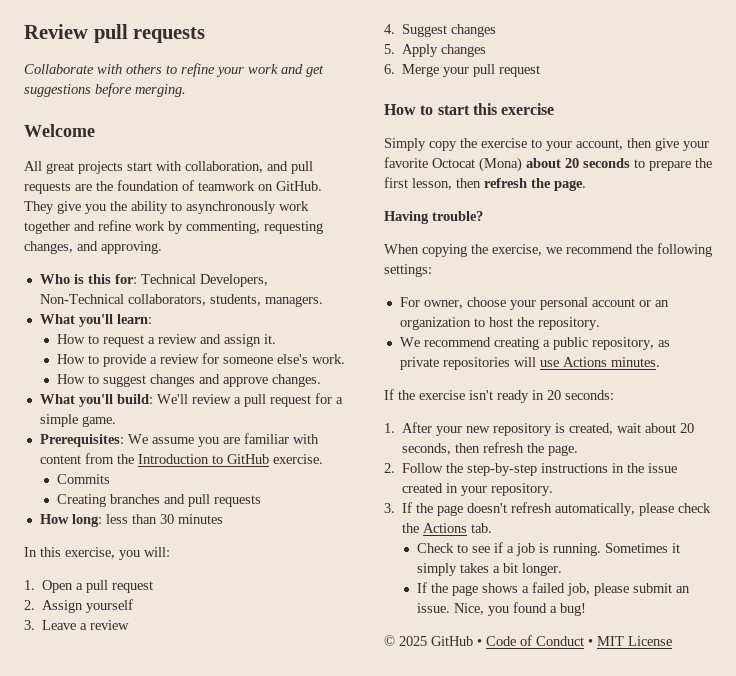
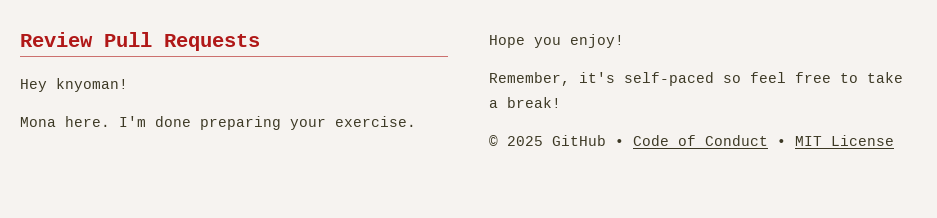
- Review pull requests
- Collaborate with others to refine your work and get suggestions before merging.
- Welcome
- All great projects start with collaboration, and pull requests are the foundation of teamwork on GitHub. They give you the ability to asynchronously work together and refine work by commenting, requesting changes, and approving.
- Who is this for: Technical Developers, Non-Technical collaborators, students, managers.
- What you'll learn:
- How to request a review and assign it.
- How to provide a review for someone else's work.
- How to suggest changes and approve changes.
- What you'll build: We'll review a pull request for a simple game.
- Prerequisites: We assume you are familiar with content from the Introduction to GitHub exercise.
- Commits
- Creating branches and pull requests
- How long: less than 30 minutes
- In this exercise, you will:
- 1. Open a pull request
- 2. Assign yourself
- 3. Leave a review
- 4. Suggest changes
- 5. Apply changes
- 6. Merge your pull request
- How to start this exercise
- Simply copy the exercise to your account, then give your favorite Octocat (Mona) about 20 seconds to prepare the first lesson, then refresh the page.
- Having trouble?
- When copying the exercise, we recommend the following settings:
- For owner, choose your personal account or an organization to host the repository.
- We recommend creating a public repository, as private repositories will use Actions minutes.
- If the exercise isn't ready in 20 seconds:
- 1. After your new repository is created, wait about 20 seconds, then refresh the page.
- 2. Follow the step-by-step instructions in the issue created in your repository.
- 3. If the page doesn't refresh automatically, please check the Actions tab.
- Check to see if a job is running. Sometimes it simply takes a bit longer.
- If the page shows a failed job, please submit an issue. Nice, you found a bug!
+ Review Pull Requests
+ Hey knyoman!
+ Mona here. I'm done preparing your exercise. Hope you enjoy!
+ Remember, it's self-paced so feel free to take a break!

